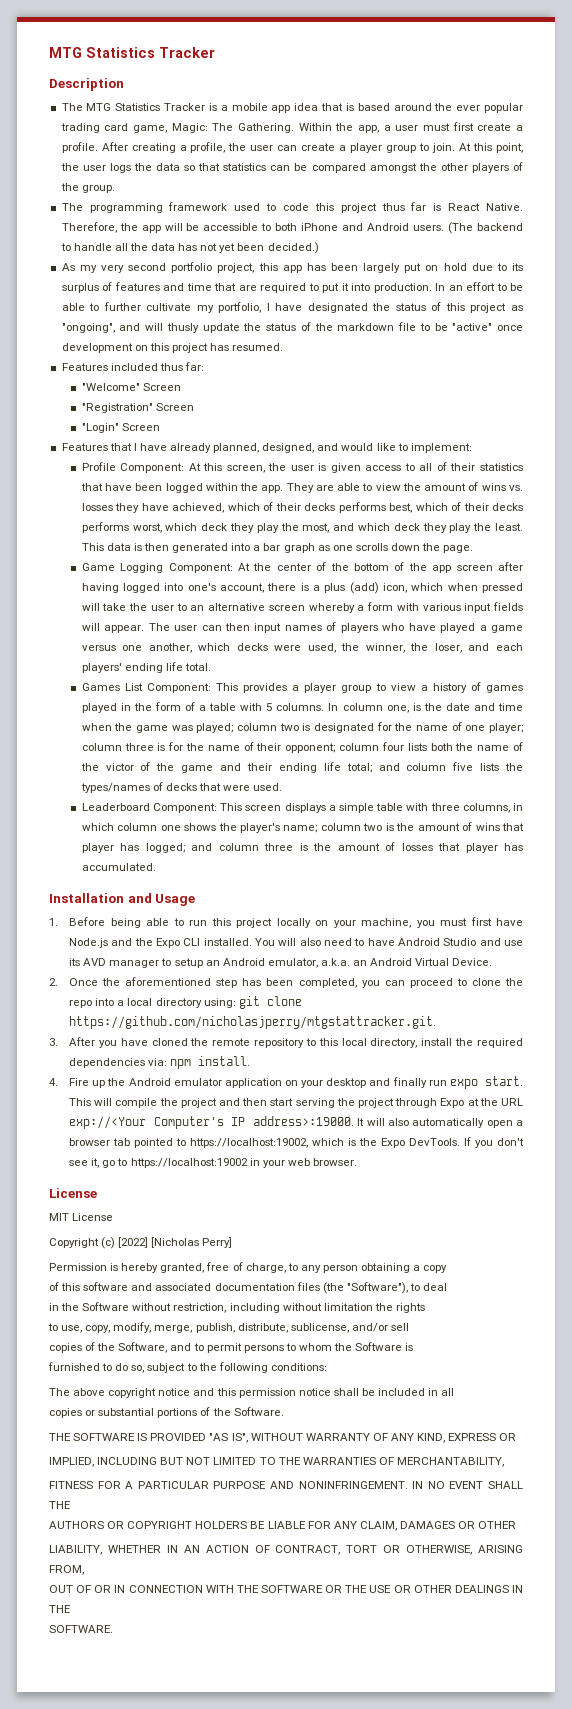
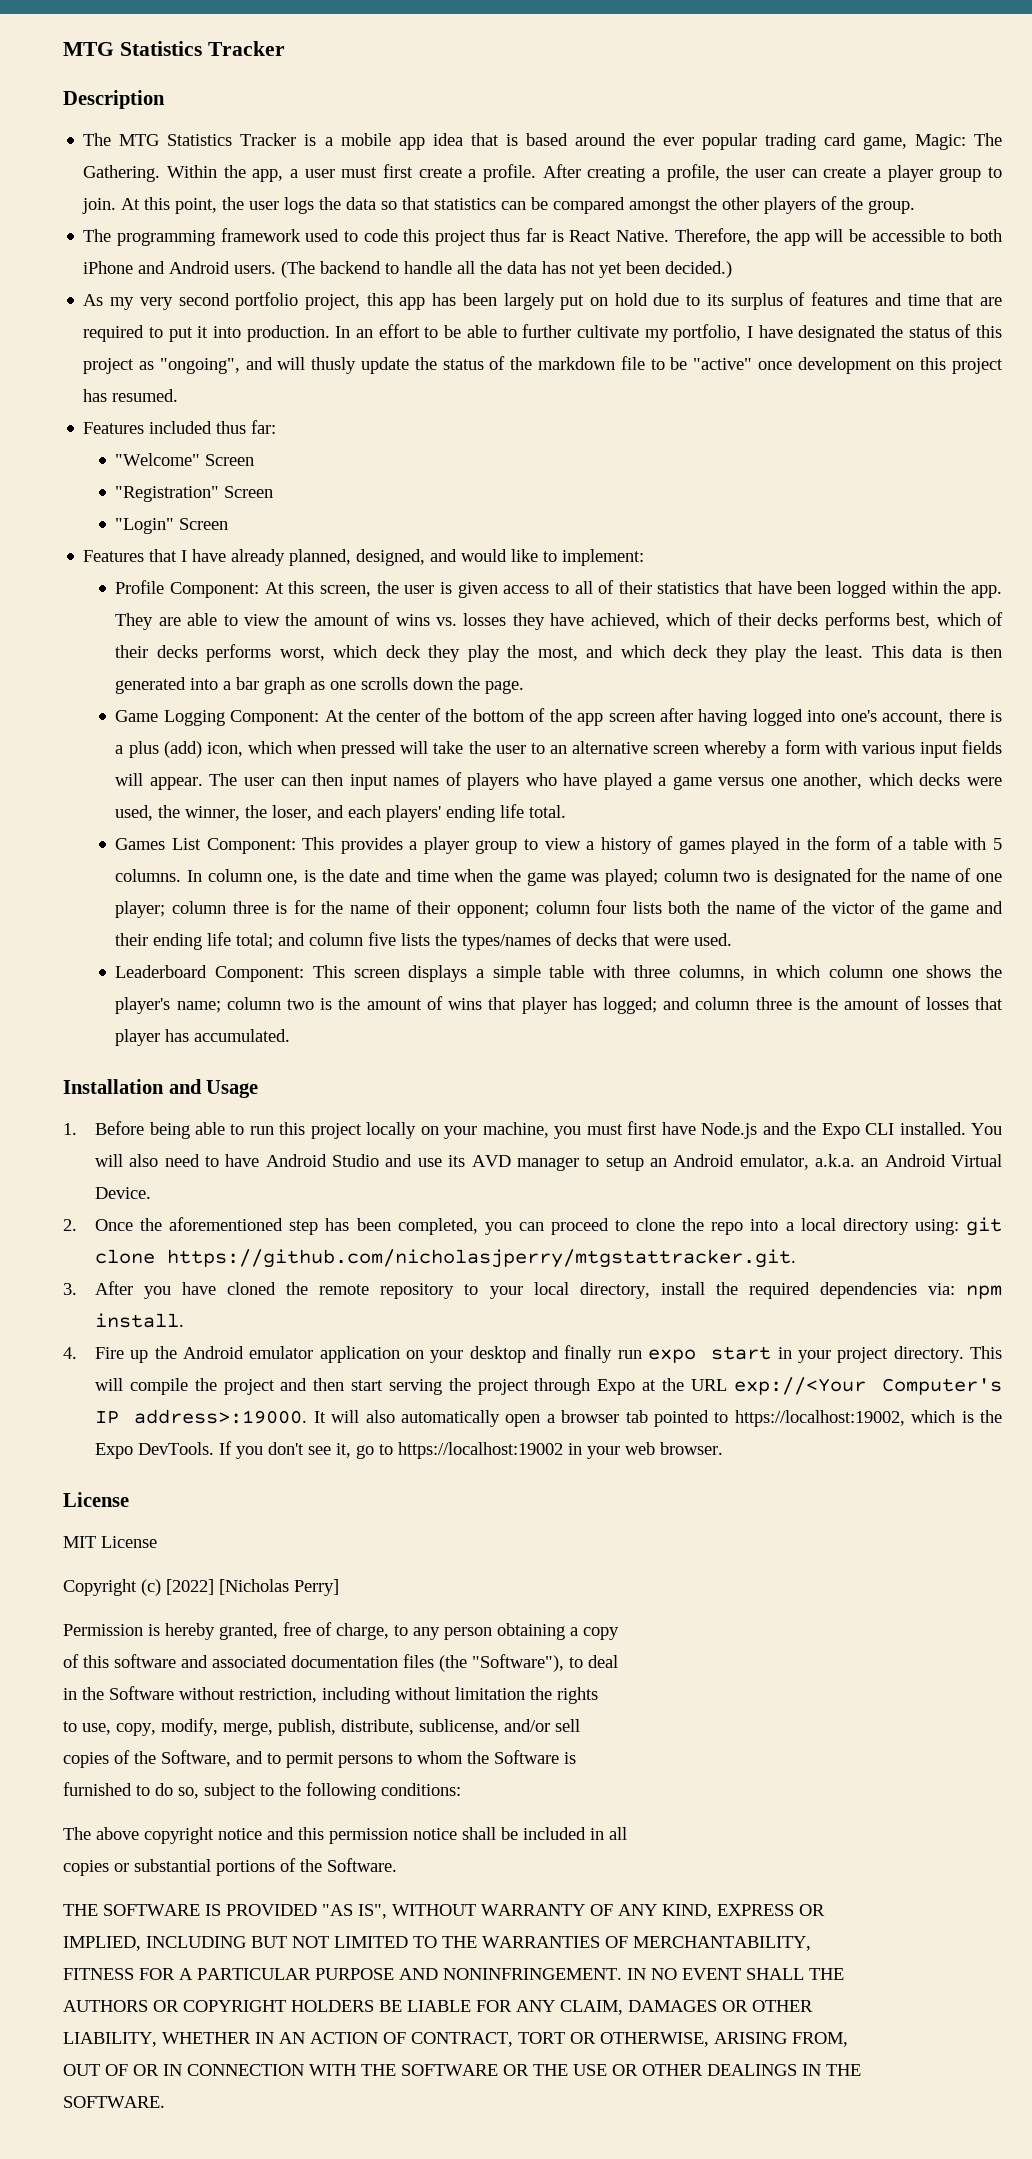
- 3. After you have cloned the remote repository to this local directory, install the required dependencies via: npm install.
+ 3. After you have cloned the remote repository to your local directory, install the required dependencies via: npm install.
- 4. Fire up the Android emulator application on your desktop and finally run expo start.
+ 4. Fire up the Android emulator application on your desktop and finally run expo start in your project directory.

